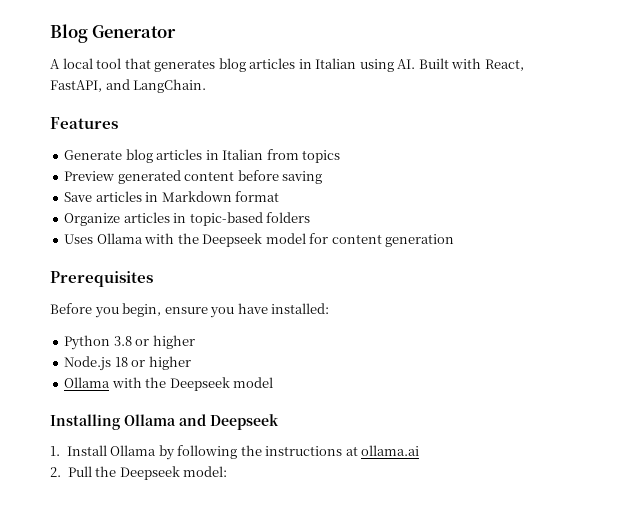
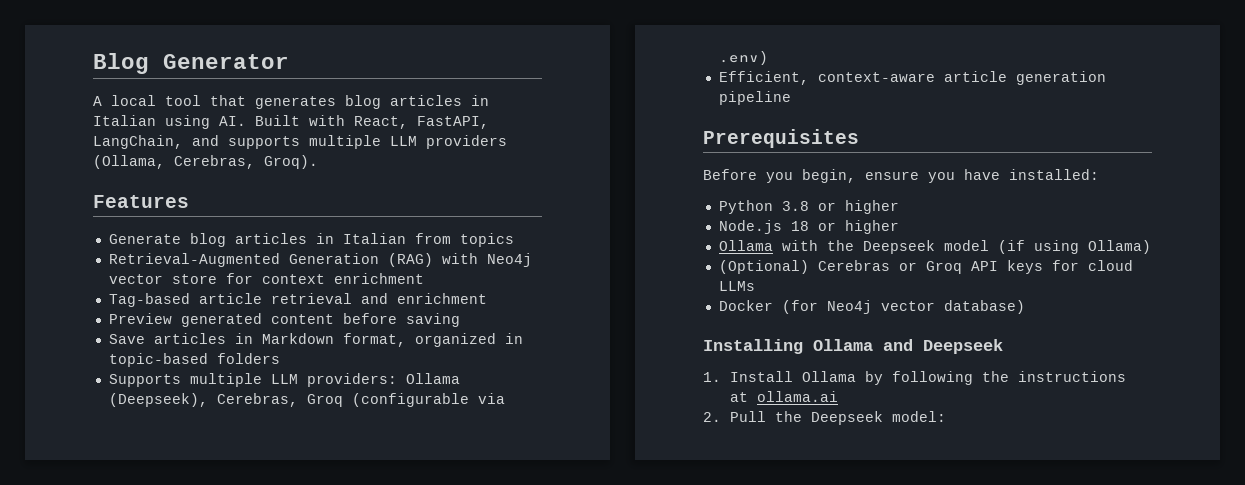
- A local tool that generates blog articles in Italian using AI. Built with React, FastAPI, and LangChain.
+ A local tool that generates blog articles in Italian using AI. Built with React, FastAPI, LangChain, and supports multiple LLM providers (Ollama, Cerebras, Groq).
+ Retrieval-Augmented Generation (RAG) with Neo4j vector store for context enrichment
+ Tag-based article retrieval and enrichment
- Save articles in Markdown format
- Organize articles in topic-based folders
+ Save articles in Markdown format, organized in topic-based folders
- Uses Ollama with the Deepseek model for content generation
+ Supports multiple LLM providers: Ollama (Deepseek), Cerebras, Groq (configurable via .env)
+ Efficient, context-aware article generation pipeline
  Node.js 18 or higher
- Ollama with the Deepseek model
+ Ollama with the Deepseek model (if using Ollama)
+ (Optional) Cerebras or Groq API keys for cloud LLMs
+ Docker (for Neo4j vector database)

